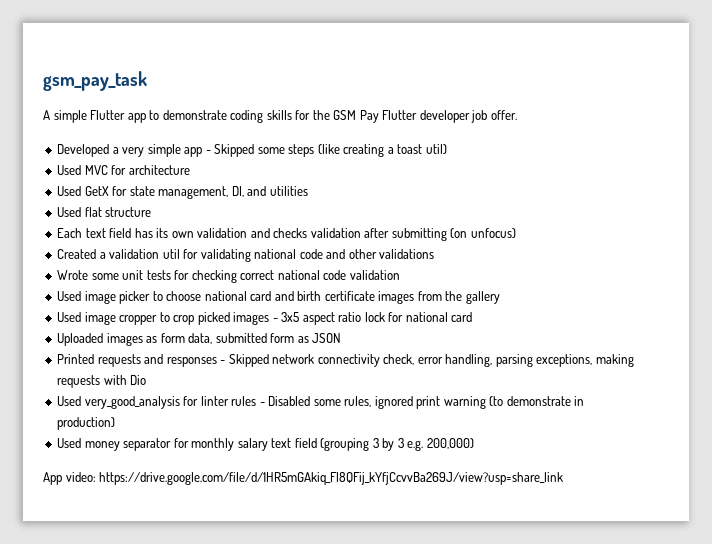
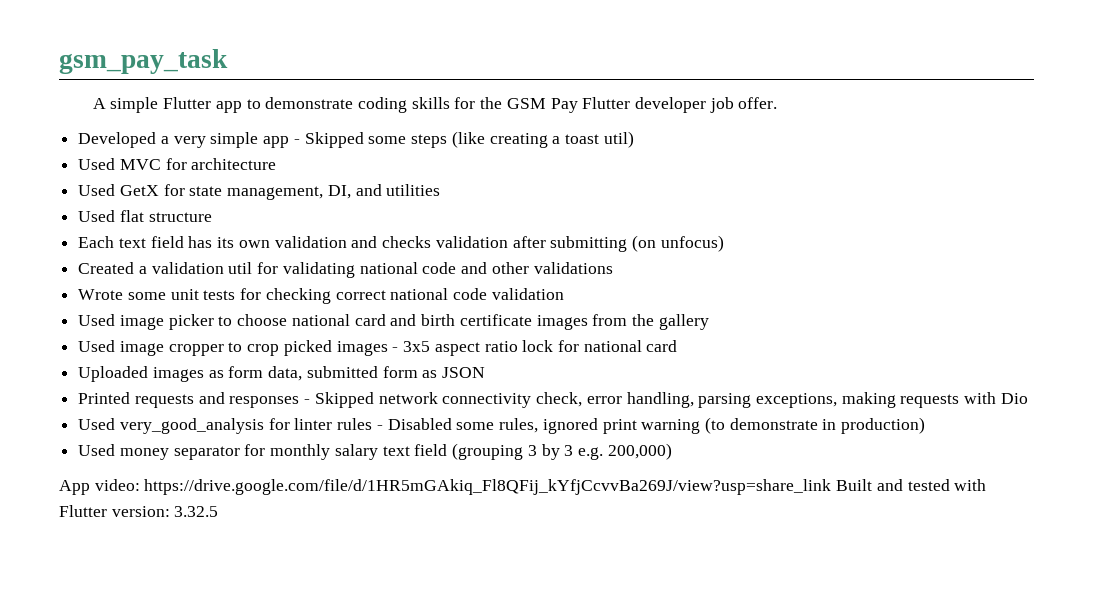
- App video: https://drive.google.com/file/d/1HR5mGAkiq_Fl8QFij_kYfjCcvvBa269J/view?usp=share_link
+ App video: https://drive.google.com/file/d/1HR5mGAkiq_Fl8QFij_kYfjCcvvBa269J/view?usp=share_link Built and tested with Flutter version: 3.32.5

